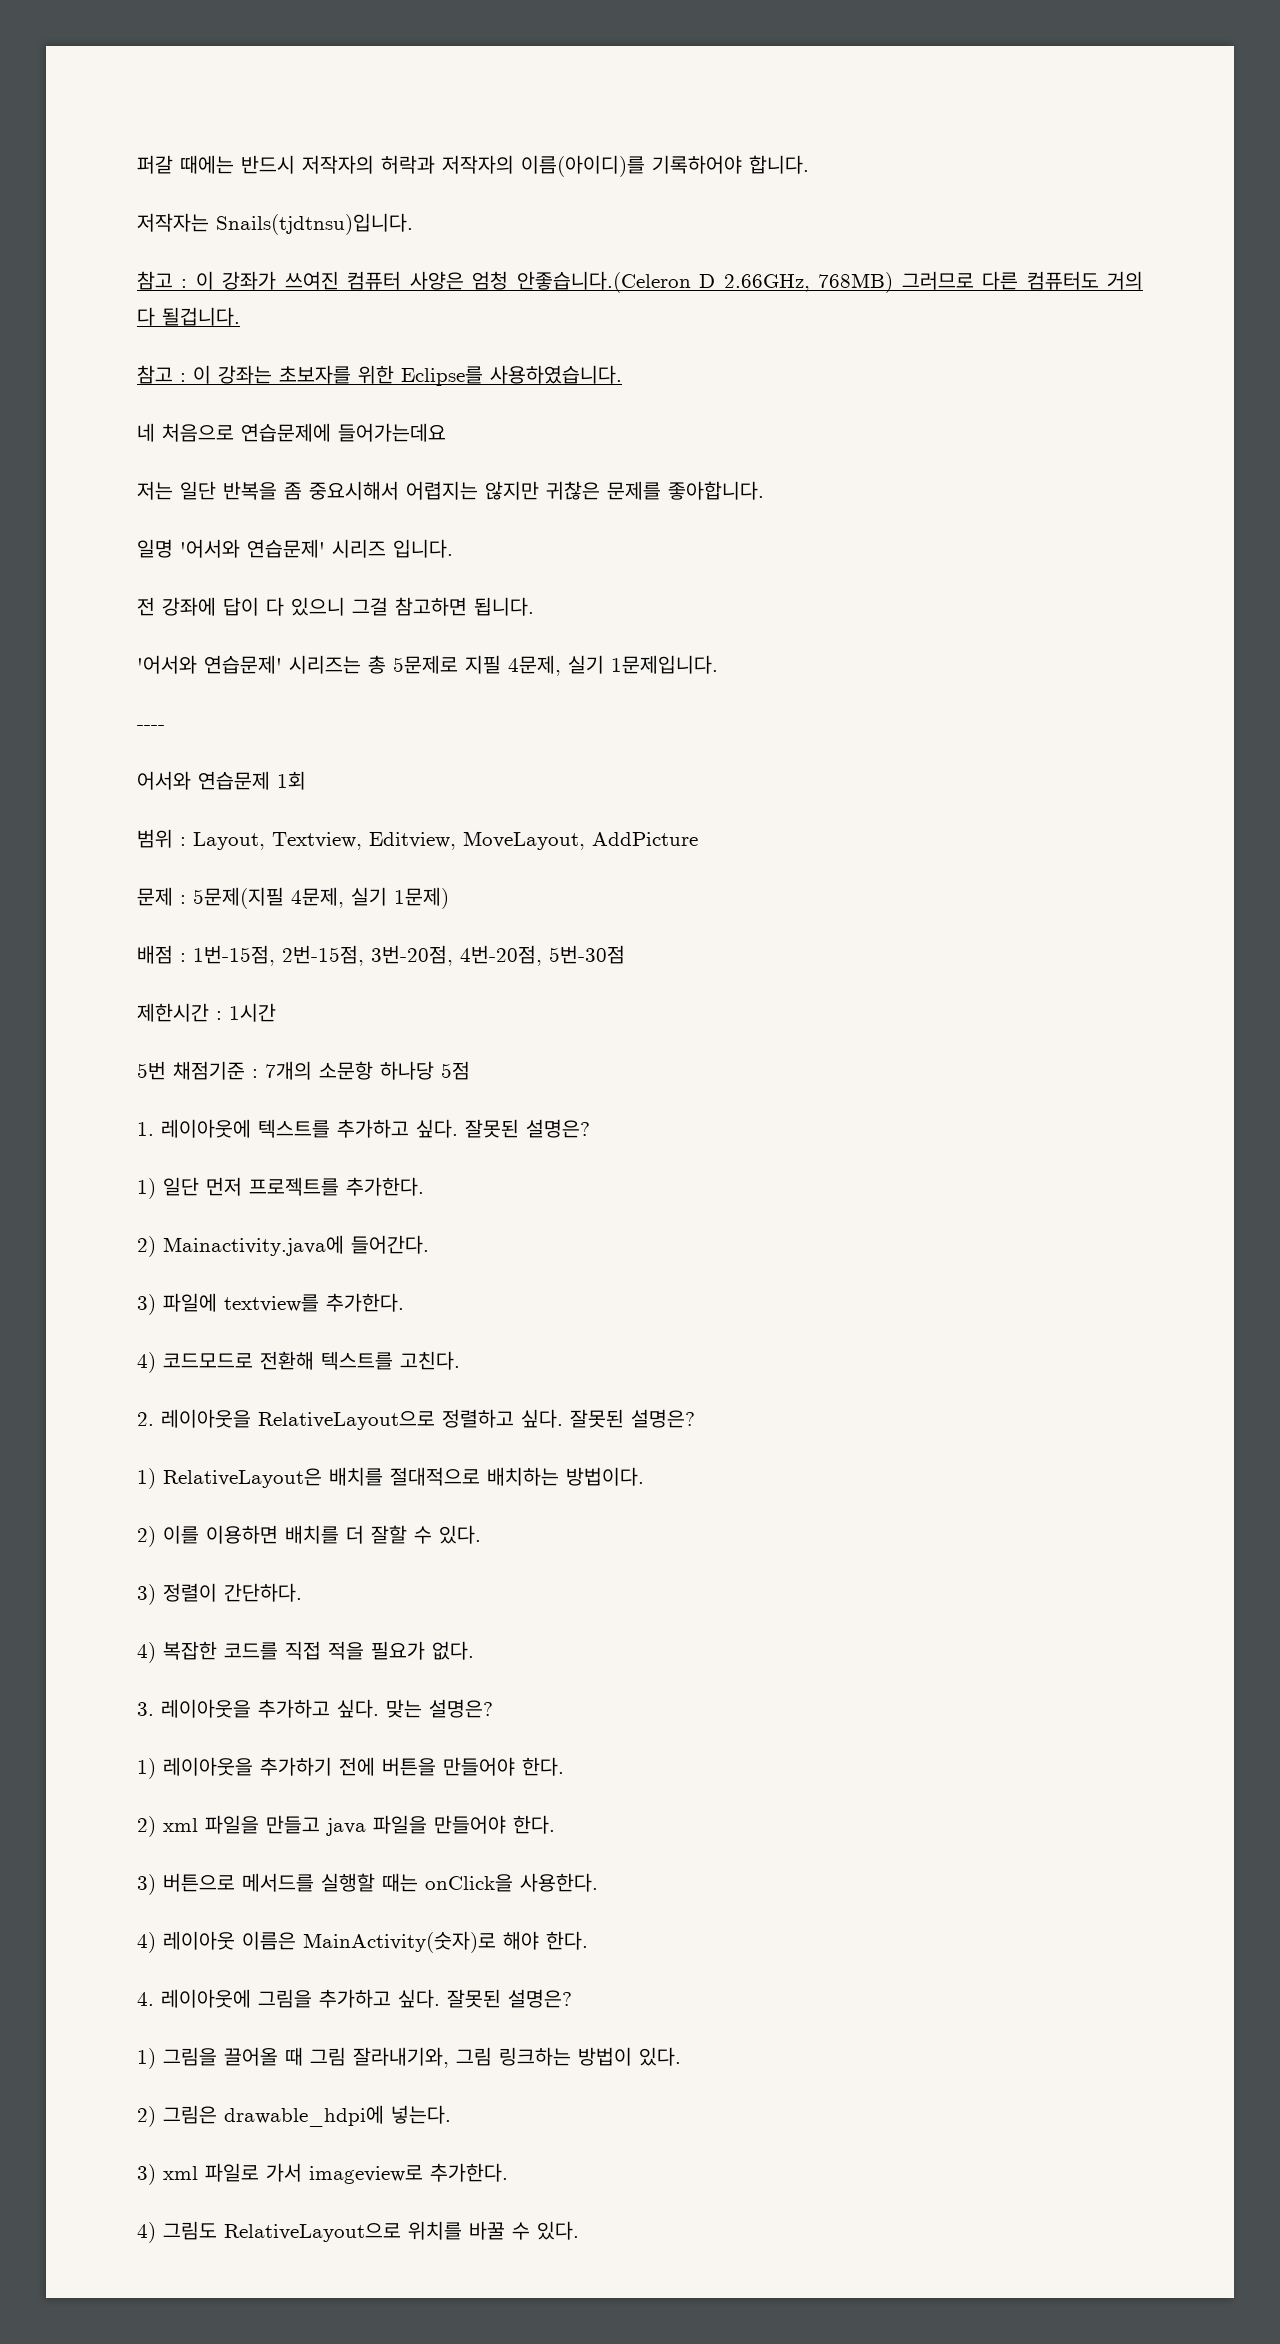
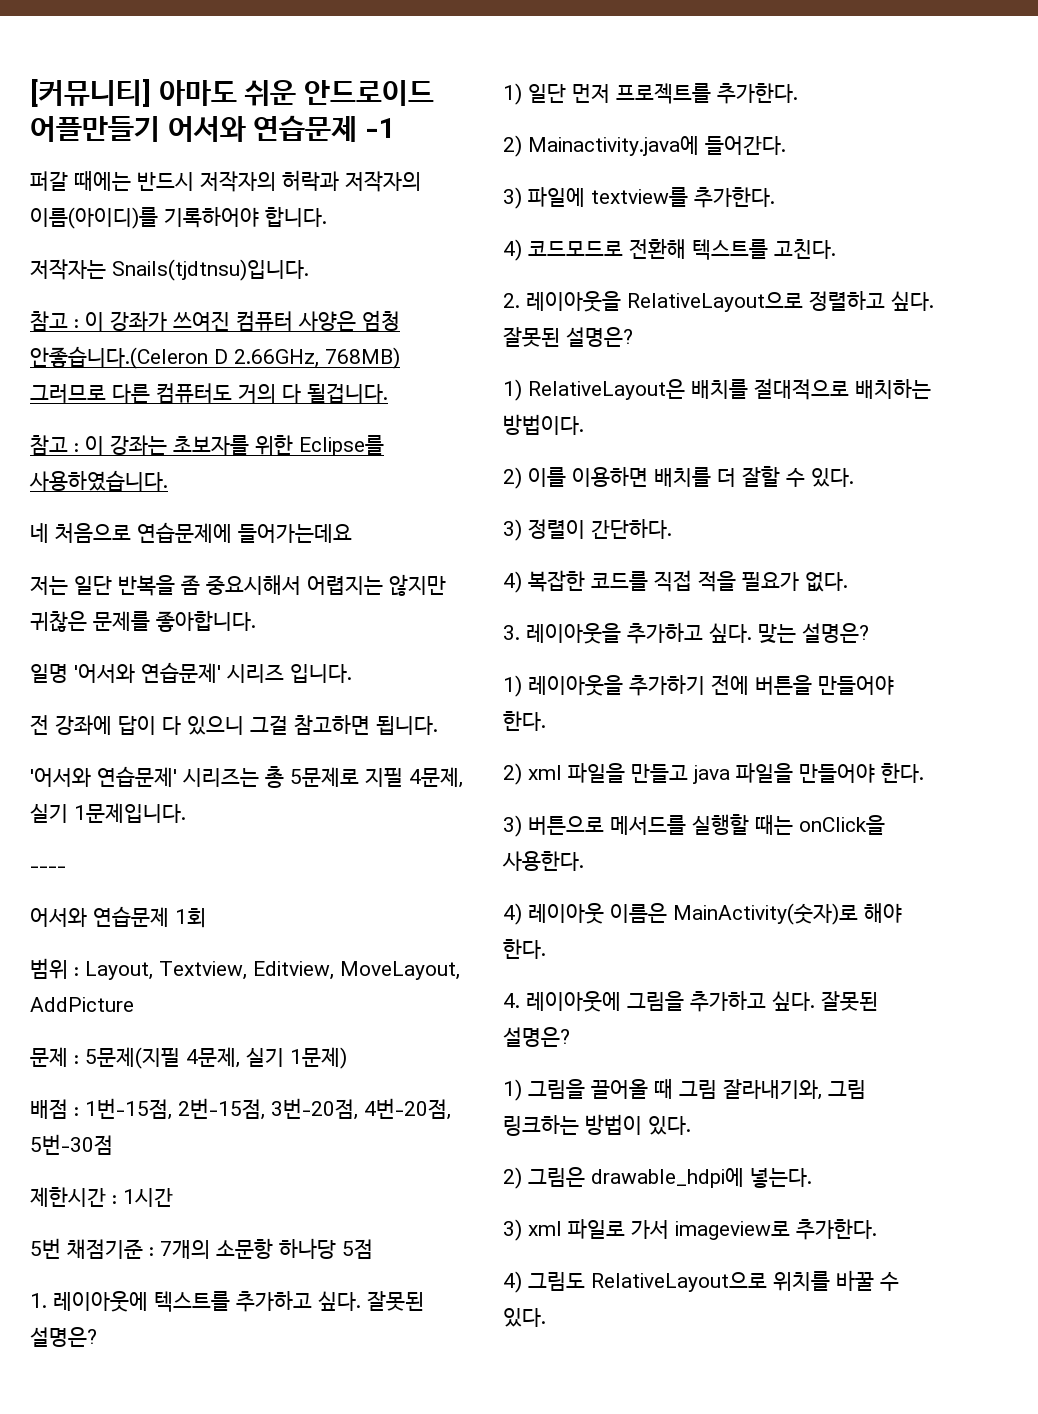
+ [커뮤니티] 아마도 쉬운 안드로이드 어플만들기 어서와 연습문제 -1

